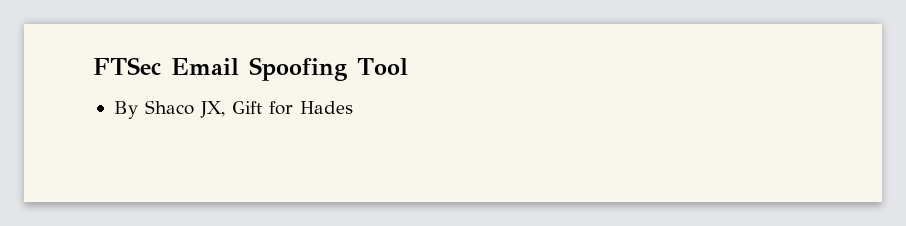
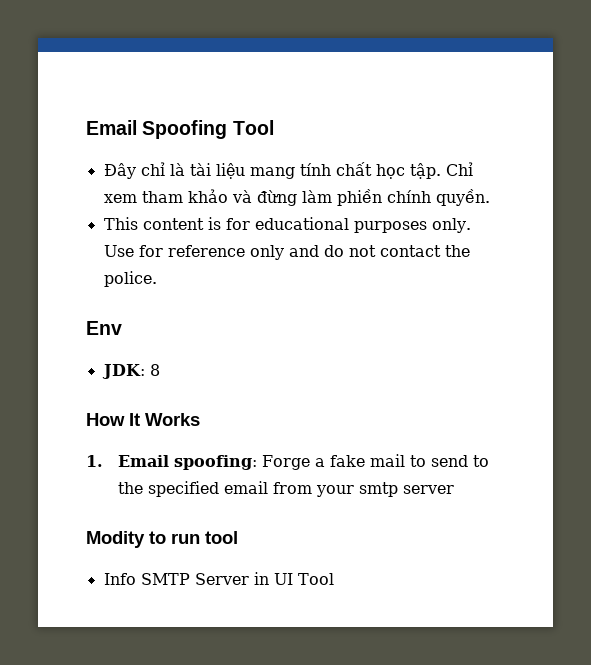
- FTSec Email Spoofing Tool
+ Email Spoofing Tool
- By Shaco JX, Gift for Hades
+ Đây chỉ là tài liệu mang tính chất học tập. Chỉ xem tham khảo và đừng làm phiền chính quyền.
+ This content is for educational purposes only. Use for reference only and do not contact the police.
+ Env
+ JDK: 8
+ How It Works
+ 1. Email spoofing: Forge a fake mail to send to the specified email from your smtp server
+ Modity to run tool
+ Info SMTP Server in UI Tool

